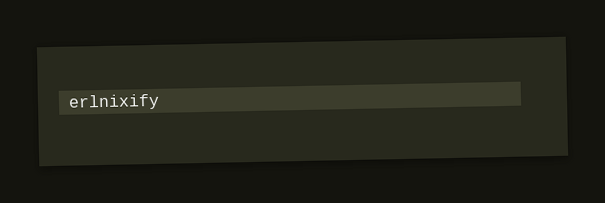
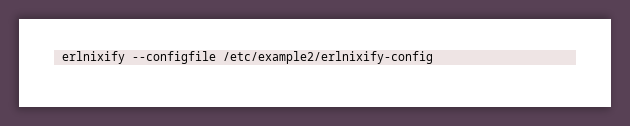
- erlnixify
+ erlnixify --configfile /etc/example2/erlnixify-config

